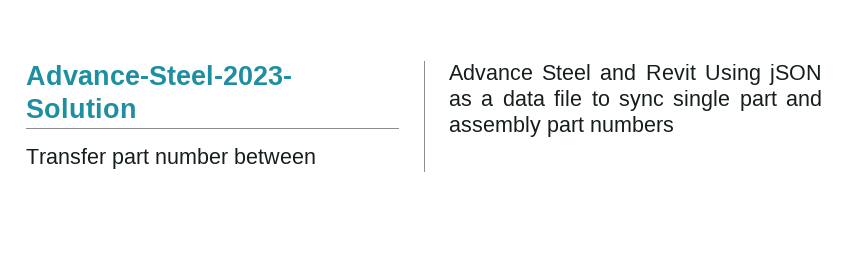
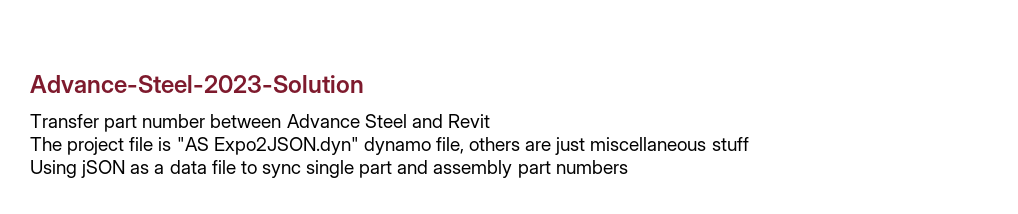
- Transfer part number between Advance Steel and Revit Using jSON as a data file to sync single part and assembly part numbers
+ Transfer part number between Advance Steel and Revit
+ The project file is "AS Expo2JSON.dyn" dynamo file, others are just miscellaneous stuff
+ Using jSON as a data file to sync single part and assembly part numbers

